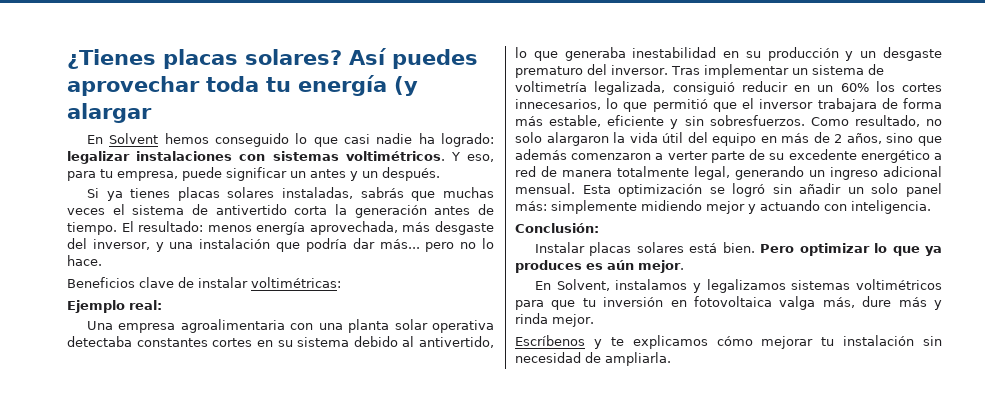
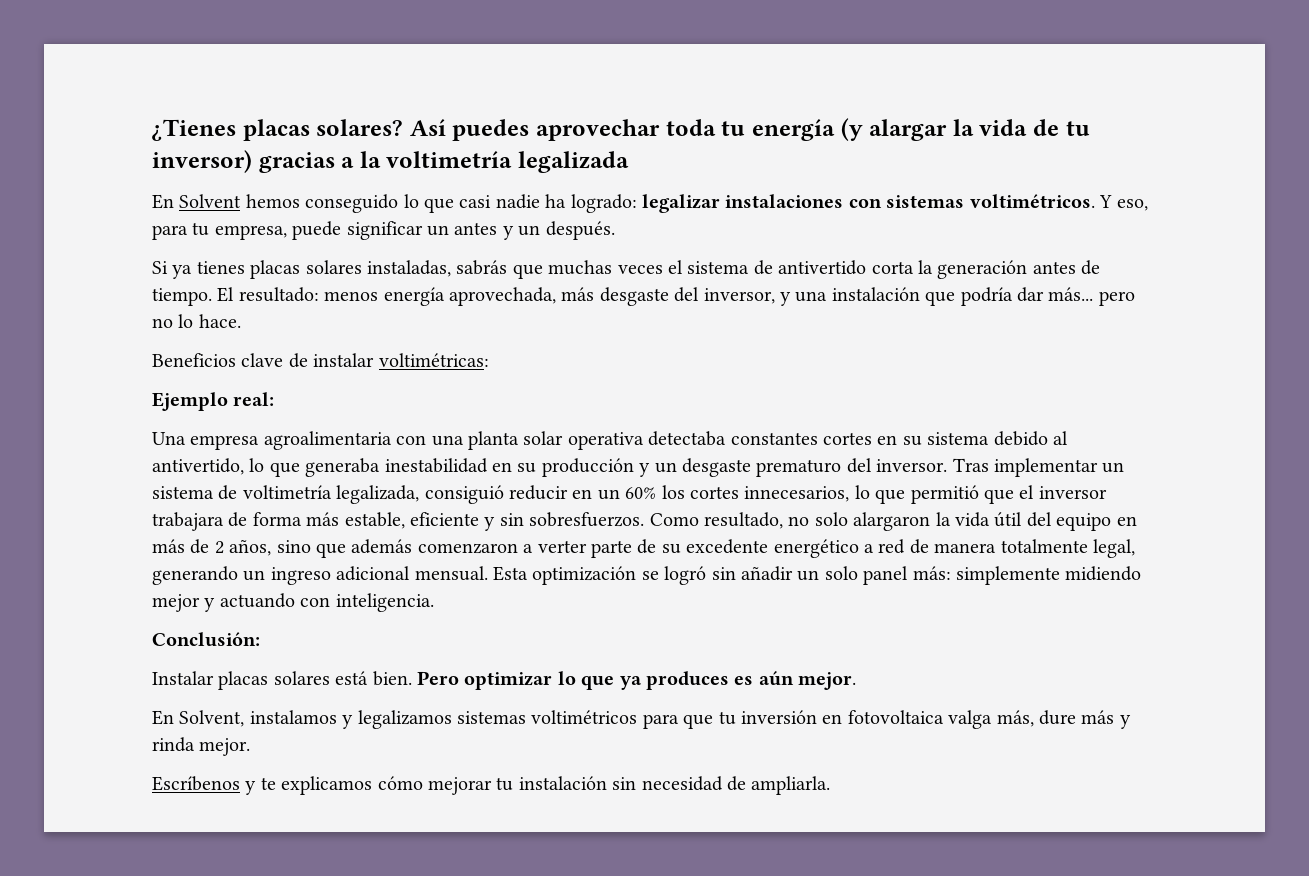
- Así puedes aprovechar toda tu energía (y alargar
+ Así puedes aprovechar toda tu energía (y alargar la vida de tu inversor) gracias a la voltimetría legalizada

